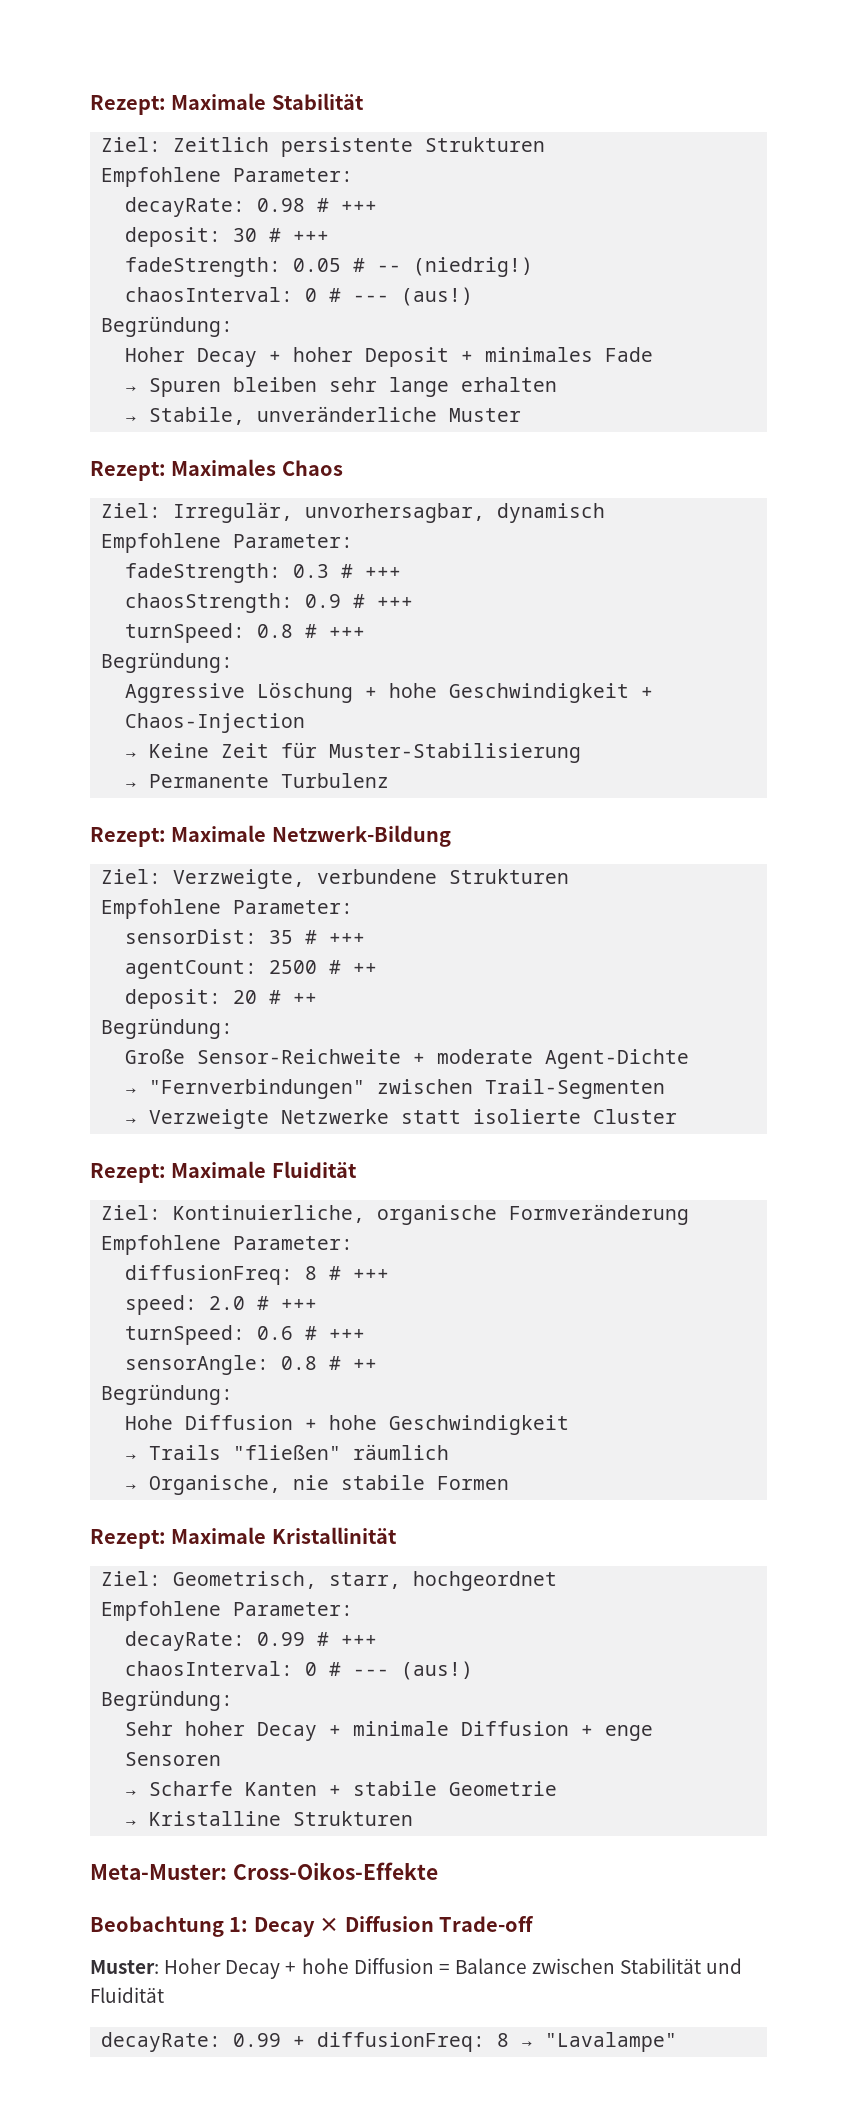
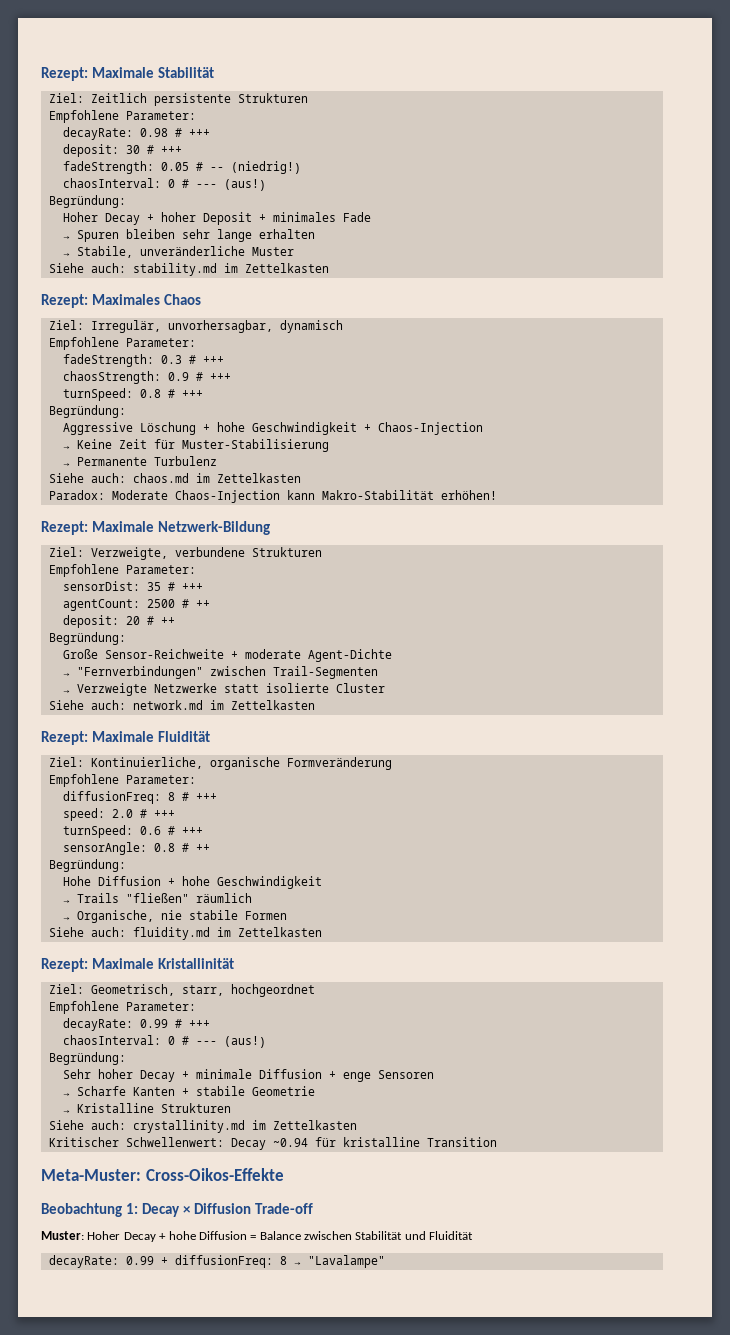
+ Siehe auch: stability.md im Zettelkasten
+ Siehe auch: chaos.md im Zettelkasten
+ Paradox: Moderate Chaos-Injection kann Makro-Stabilität erhöhen!
+ Siehe auch: network.md im Zettelkasten
+ Siehe auch: fluidity.md im Zettelkasten
+ Siehe auch: crystallinity.md im Zettelkasten
+ Kritischer Schwellenwert: Decay ~0.94 für kristalline Transition

